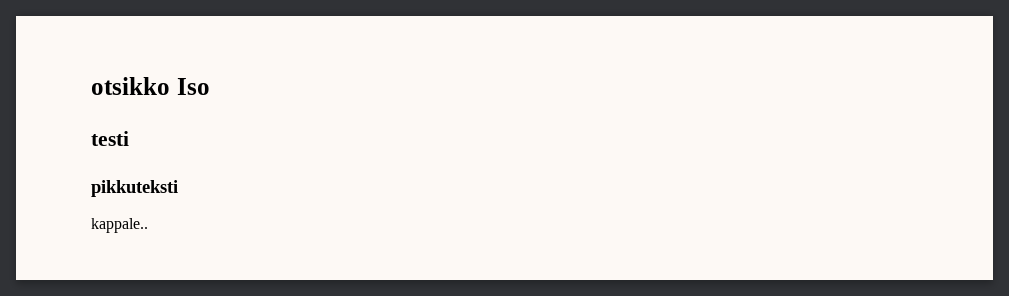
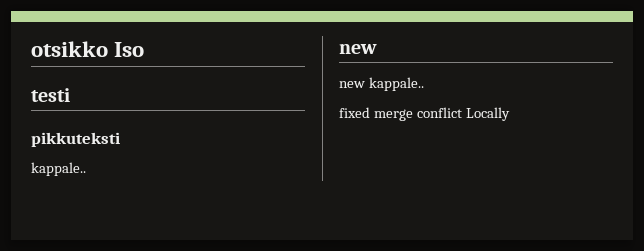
  pikkuteksti
  kappale..
+ new
+ new kappale..
+ fixed merge conflict Locally

